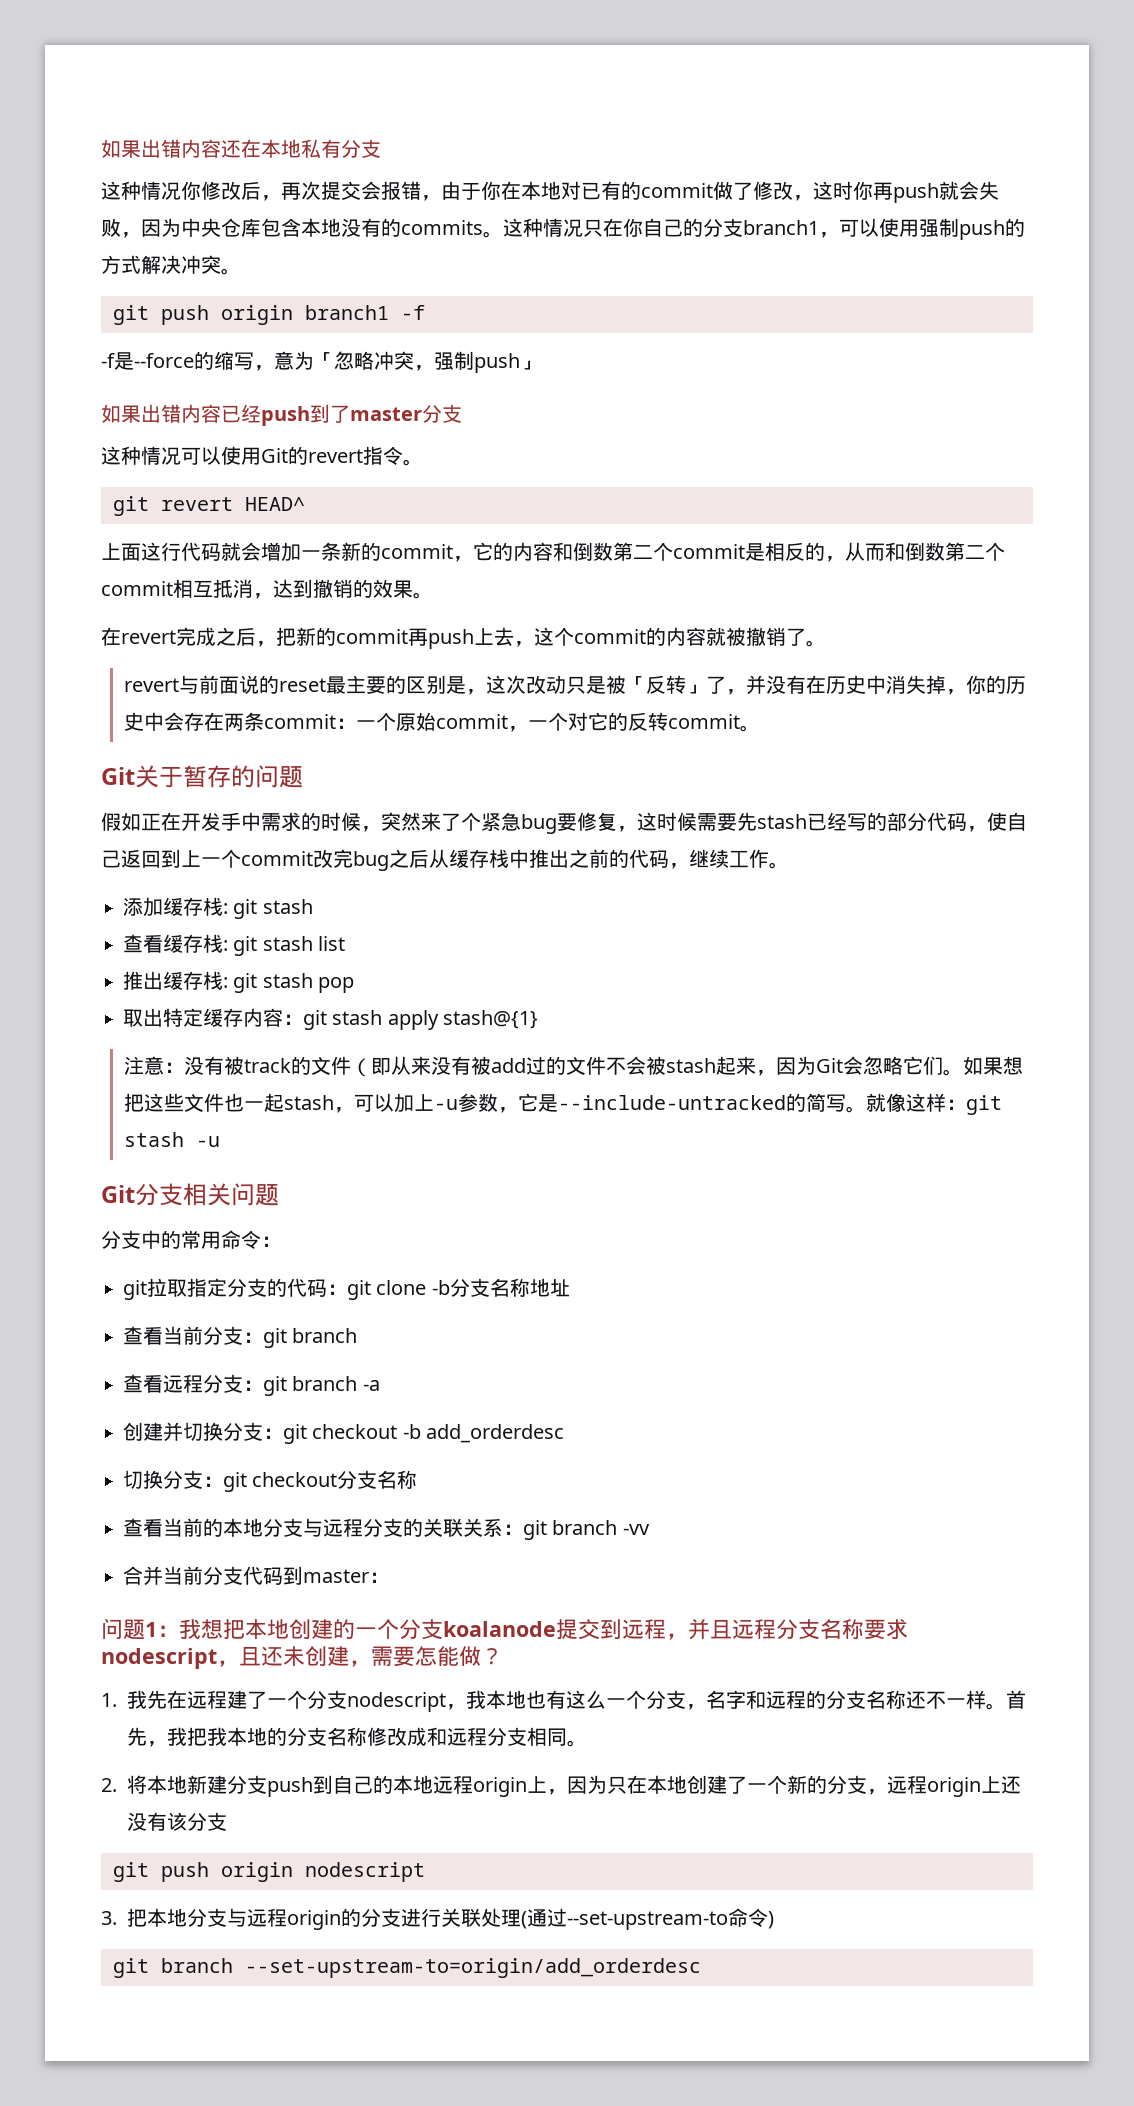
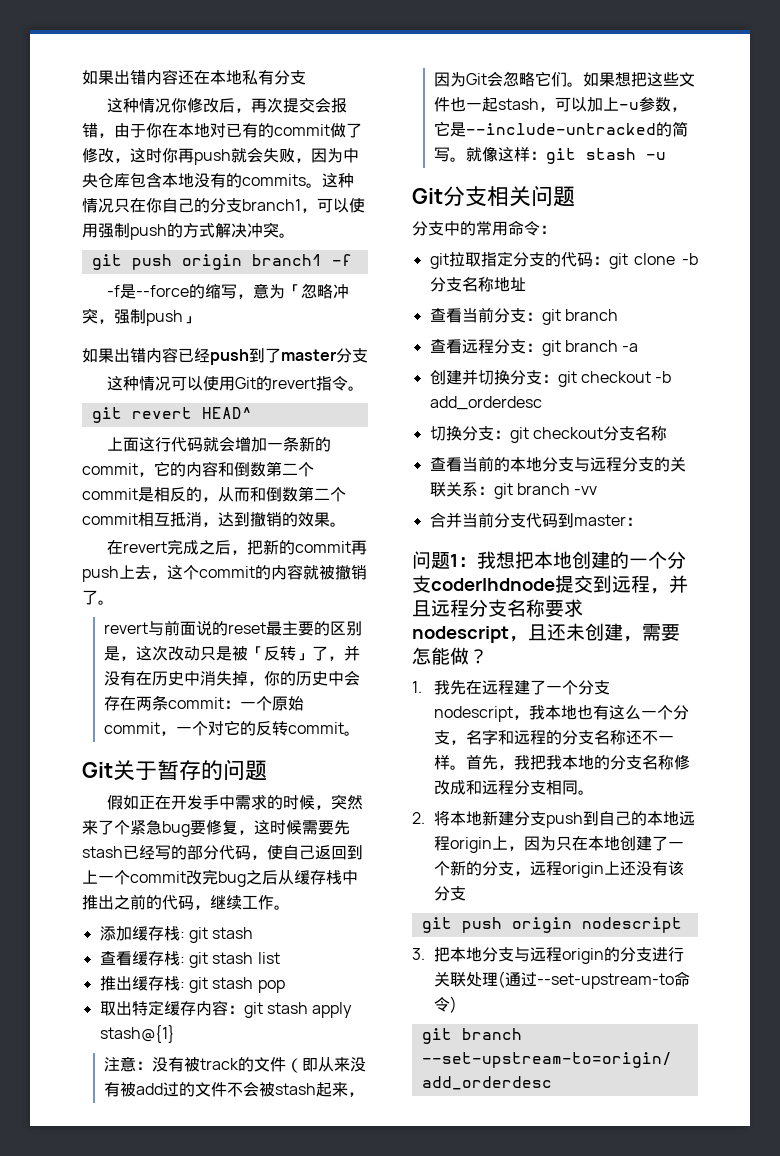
- 问题1：我想把本地创建的一个分支koalanode提交到远程，并且远程分支名称要求nodescript，且还未创建，需要怎能做？
+ 问题1：我想把本地创建的一个分支coderlhdnode提交到远程，并且远程分支名称要求nodescript，且还未创建，需要怎能做？

